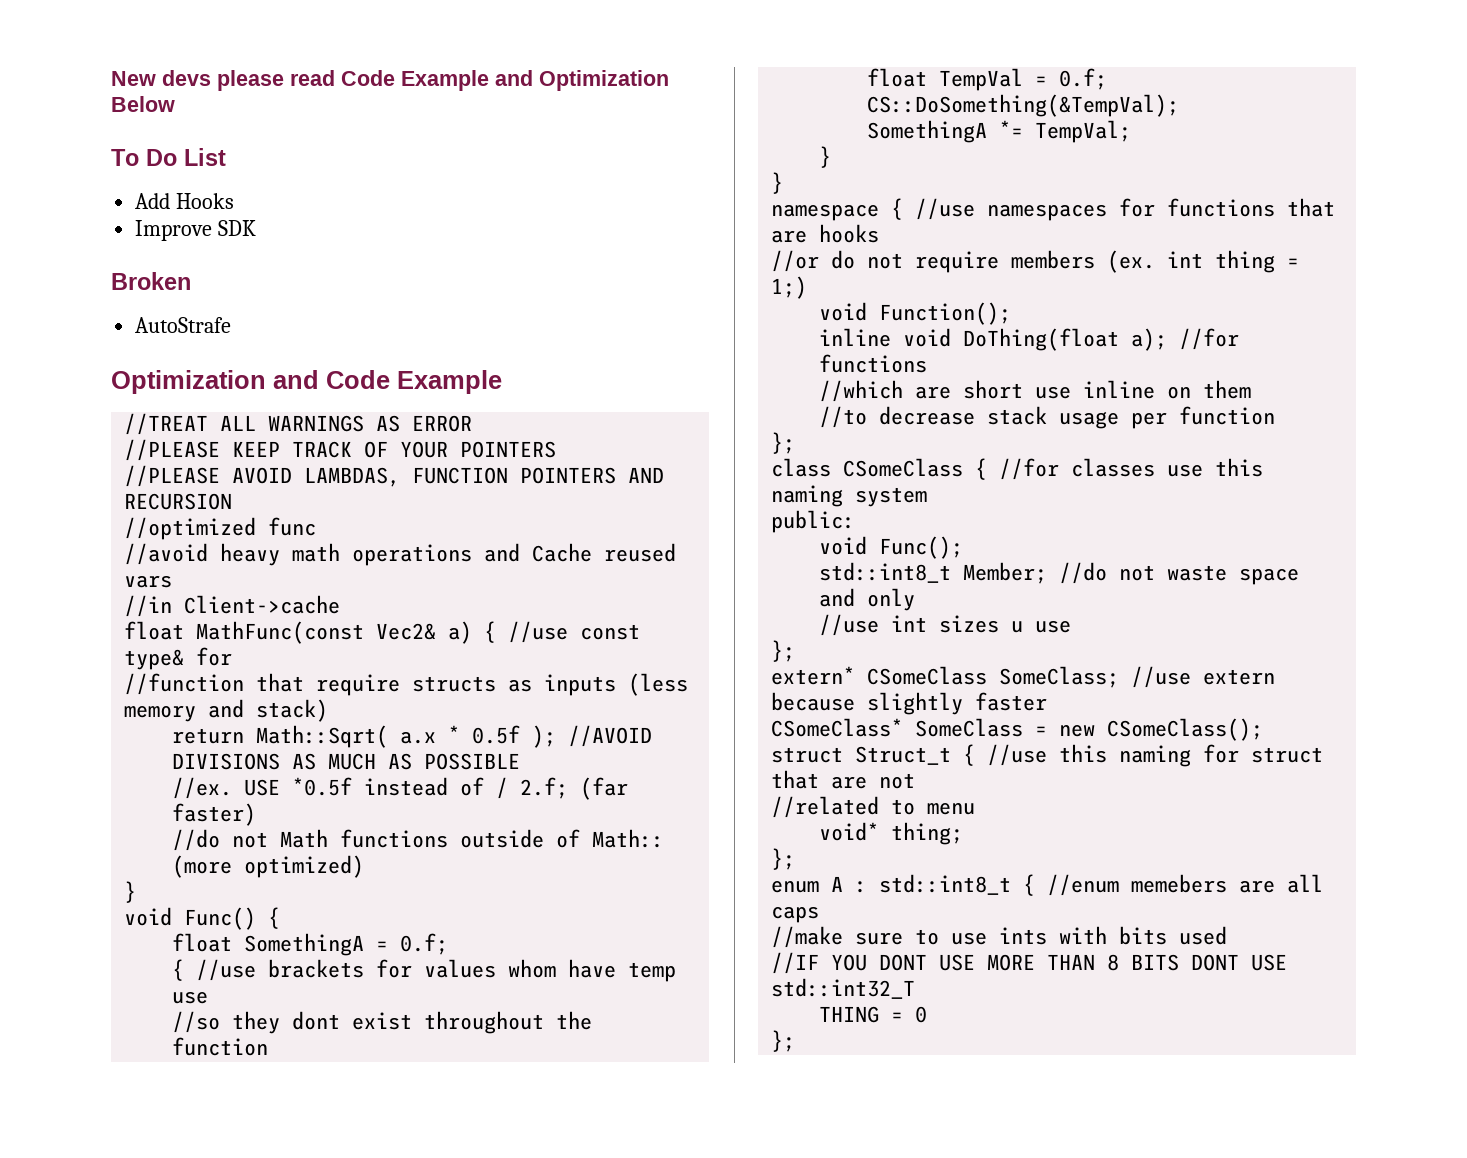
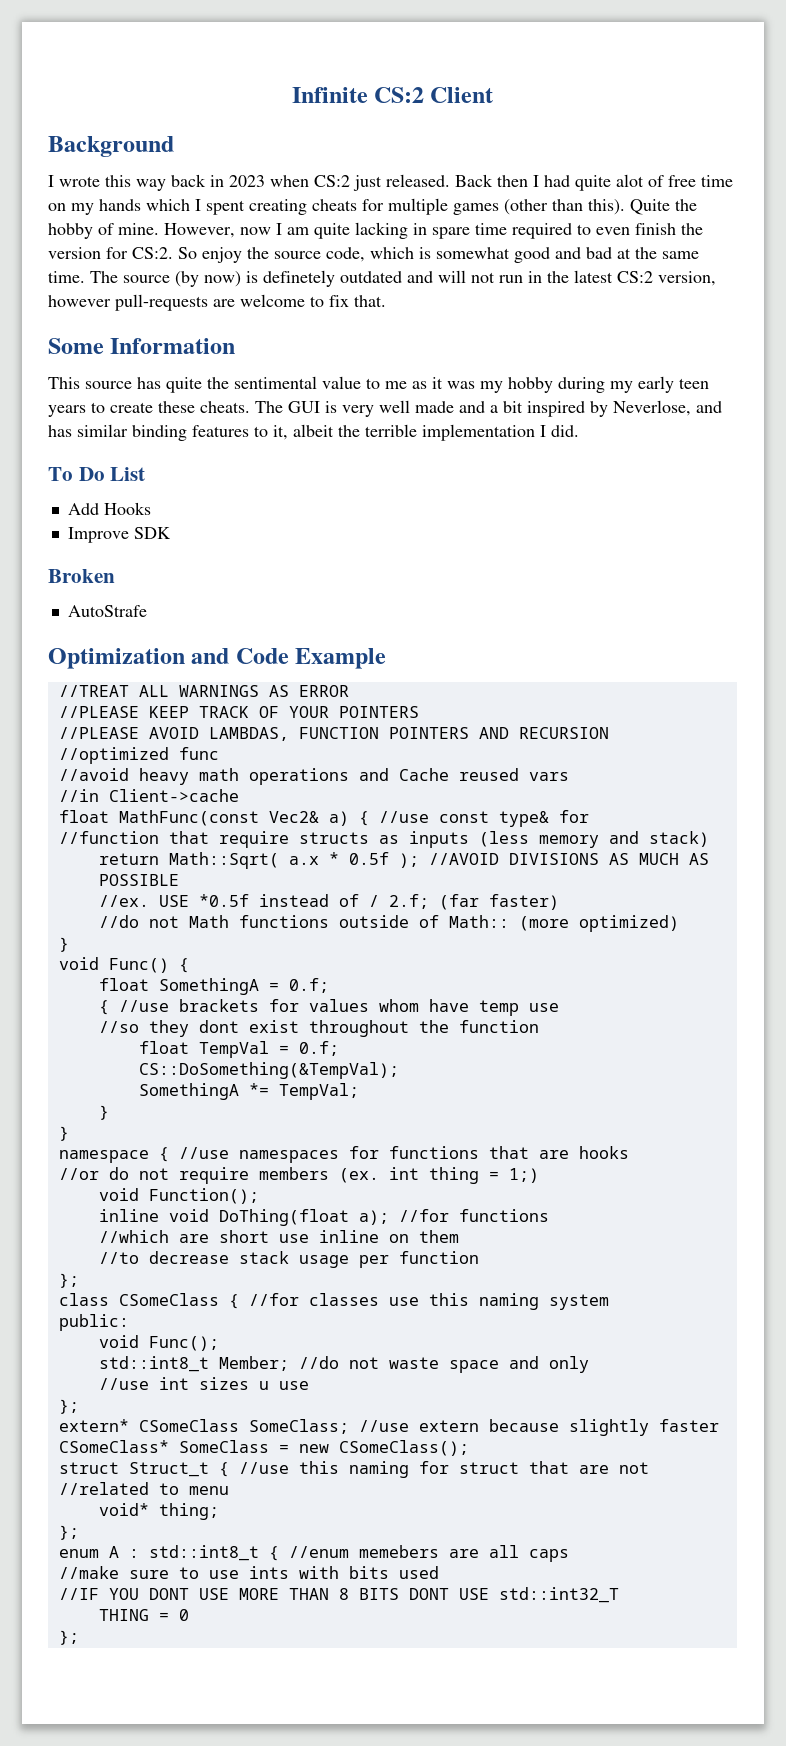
- New devs please read Code Example and Optimization Below
+ Infinite CS:2 Client
+ Background
+ I wrote this way back in 2023 when CS:2 just released. Back then I had quite alot of free time on my hands which I spent creating cheats for multiple games (other than this). Quite the hobby of mine. However, now I am quite lacking in spare time required to even finish the version for CS:2. So enjoy the source code, which is somewhat good and bad at the same time. The source (by now) is definetely outdated and will not run in the latest CS:2 version, however pull-requests are welcome to fix that.
+ Some Information
+ This source has quite the sentimental value to me as it was my hobby during my early teen years to create these cheats. The GUI is very well made and a bit inspired by Neverlose, and has similar binding features to it, albeit the terrible implementation I did.

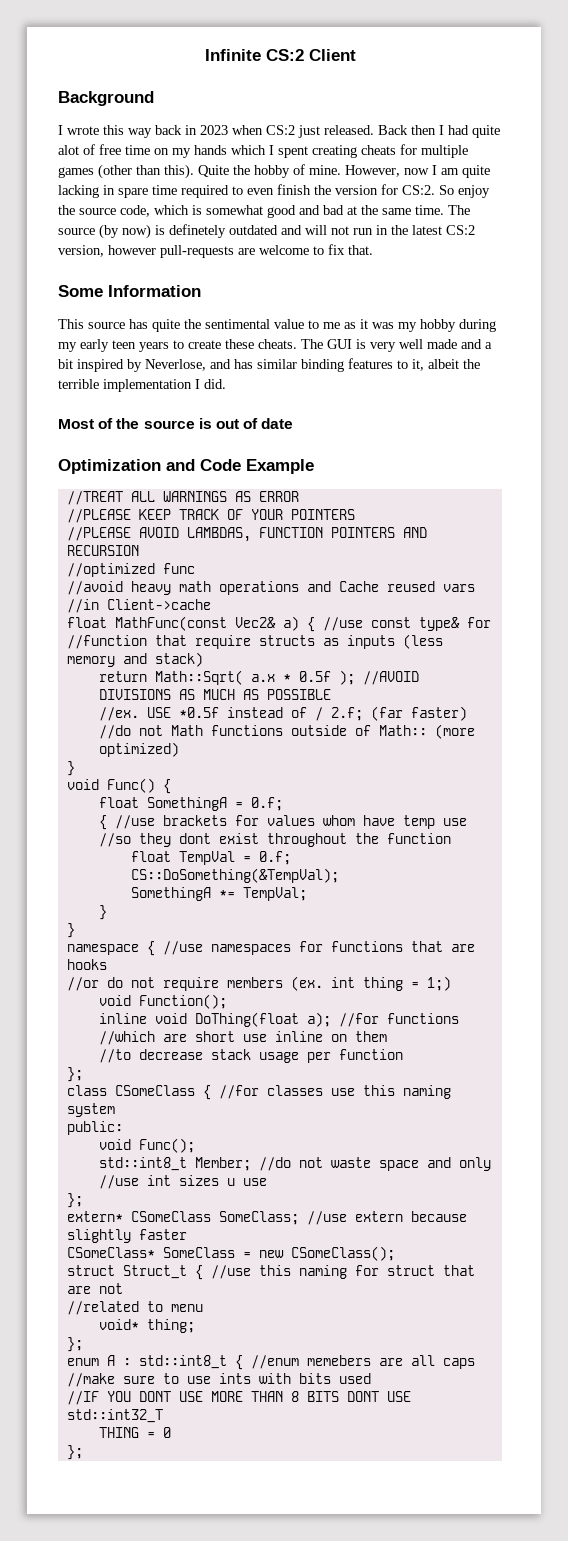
- To Do List
- Add Hooks
- Improve SDK
- Broken
- AutoStrafe
+ Most of the source is out of date

